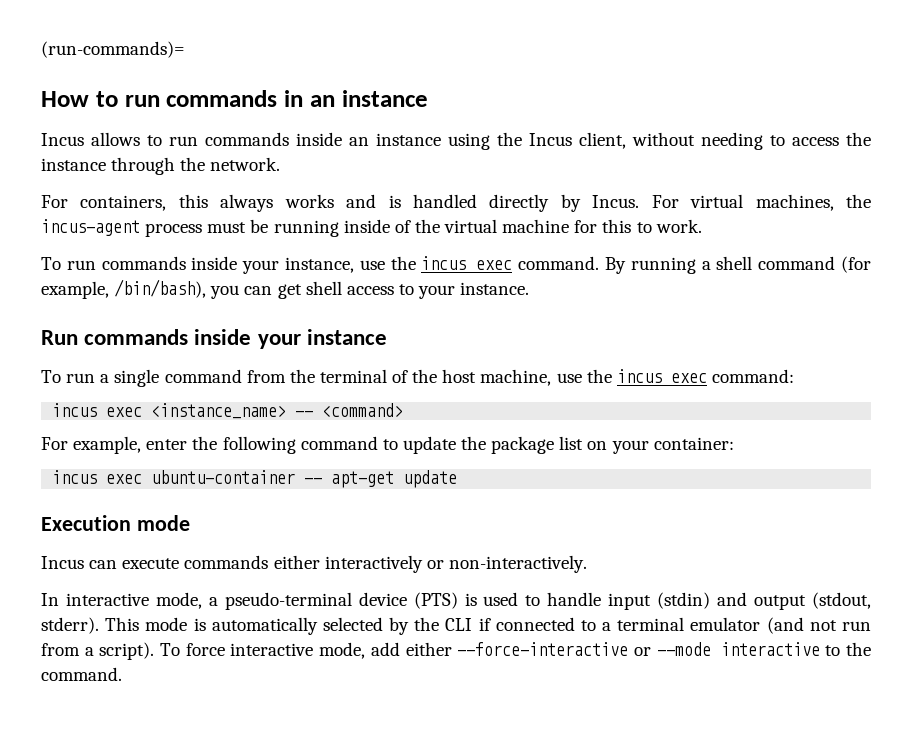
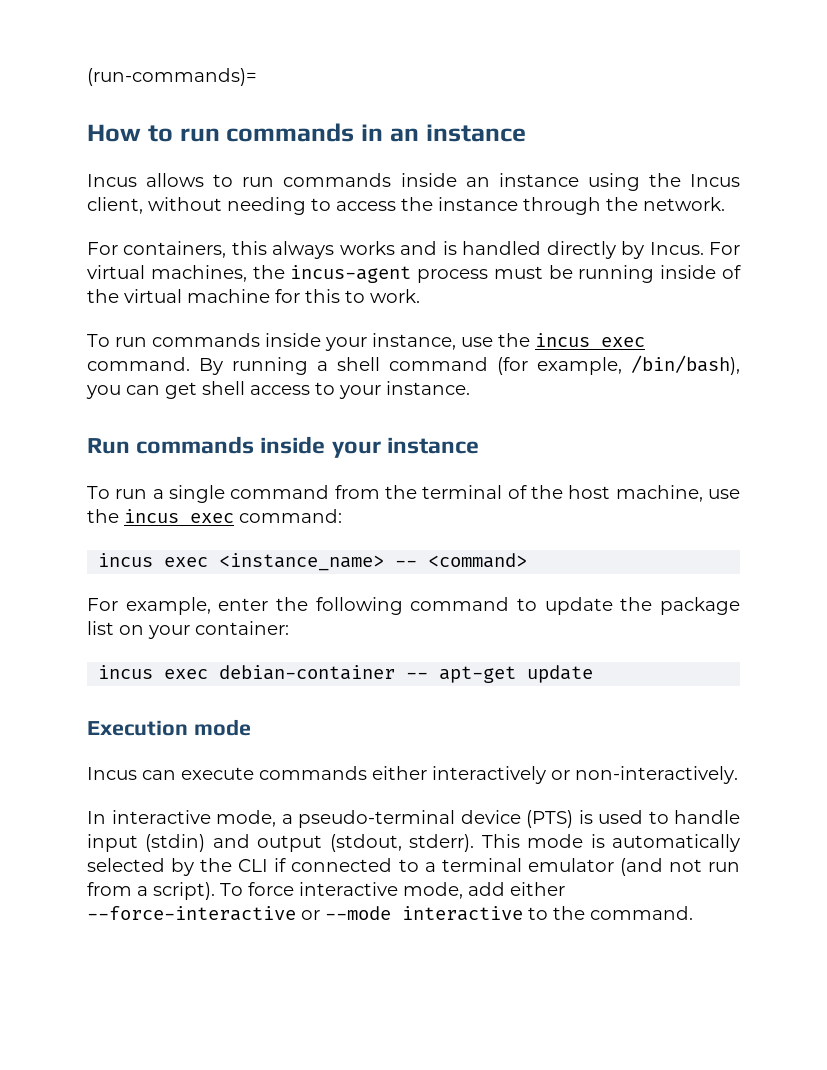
- incus exec ubuntu-container -- apt-get update
+ incus exec debian-container -- apt-get update

